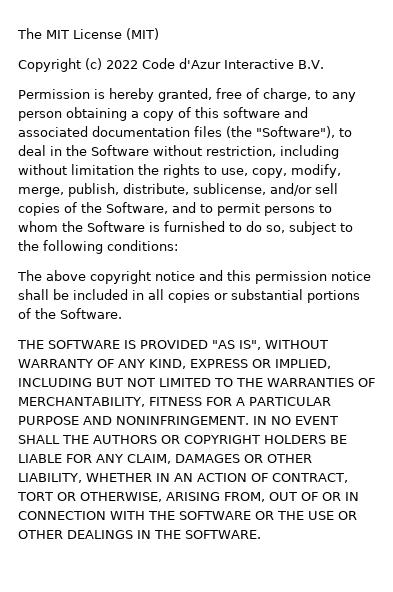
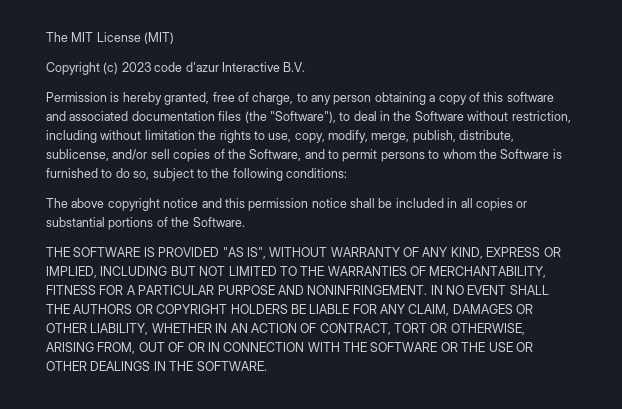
- Copyright (c) 2022 Code d'Azur Interactive B.V.
+ Copyright (c) 2023 code d'azur Interactive B.V.

